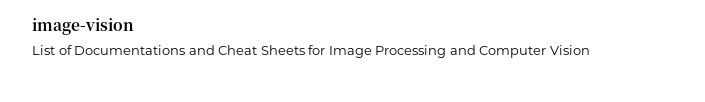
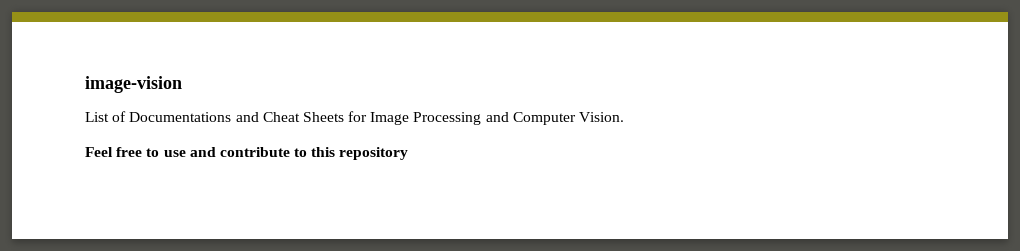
- List of Documentations and Cheat Sheets for Image Processing and Computer Vision
+ List of Documentations and Cheat Sheets for Image Processing and Computer Vision.
+ Feel free to use and contribute to this repository

